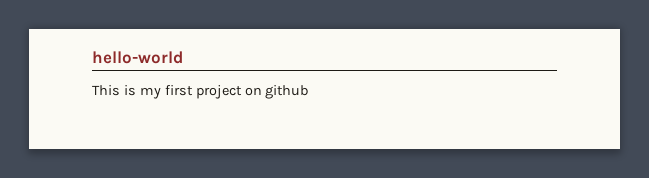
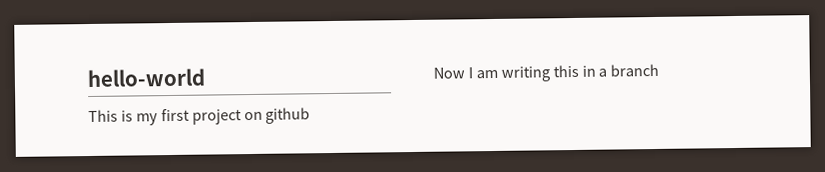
+ Now I am writing this in a branch

